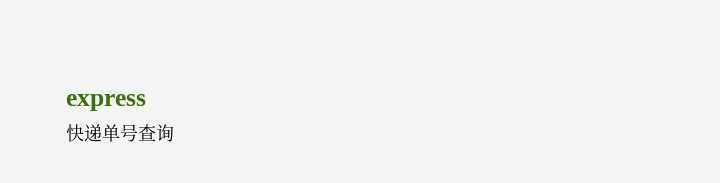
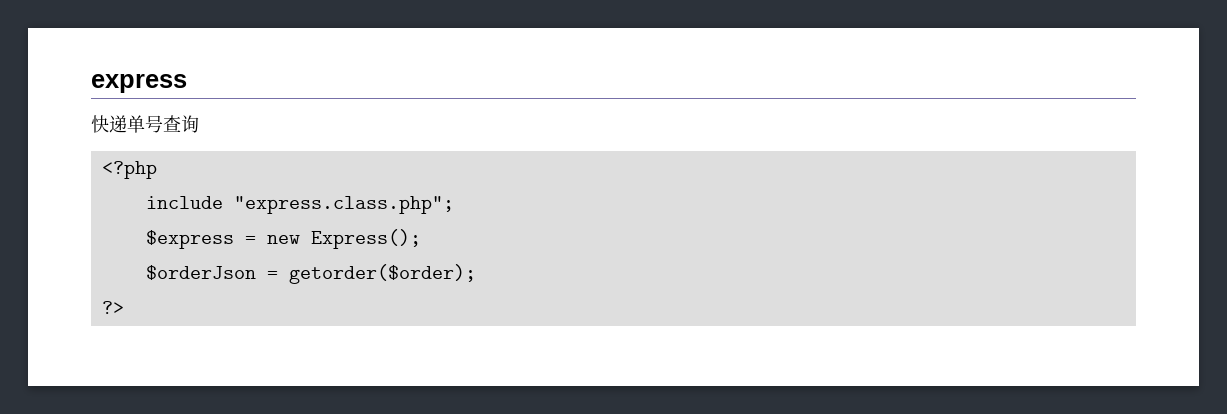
+ <?php
+ include "express.class.php";
+ $express = new Express();
+ $orderJson = getorder($order);
+ ?>

